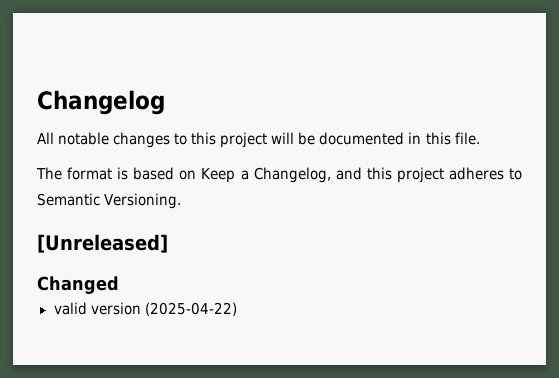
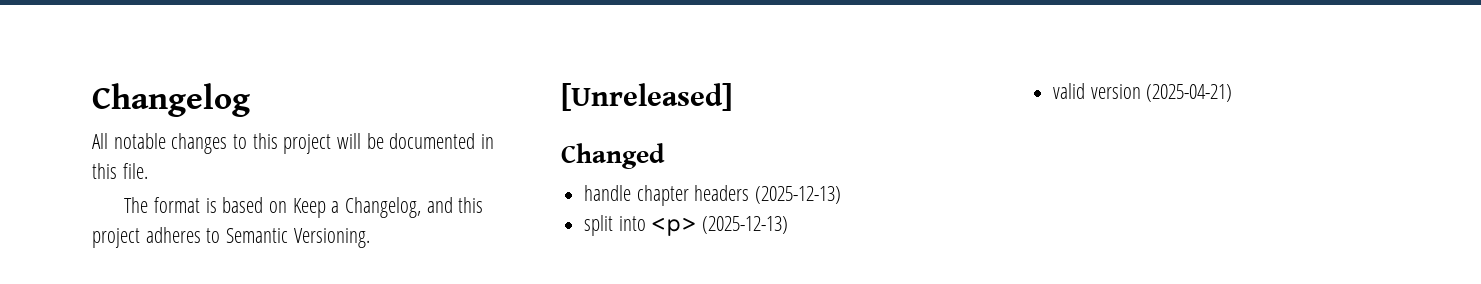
+ handle chapter headers (2025-12-13)
+ split into <p> (2025-12-13)
- valid version (2025-04-22)
+ valid version (2025-04-21)

